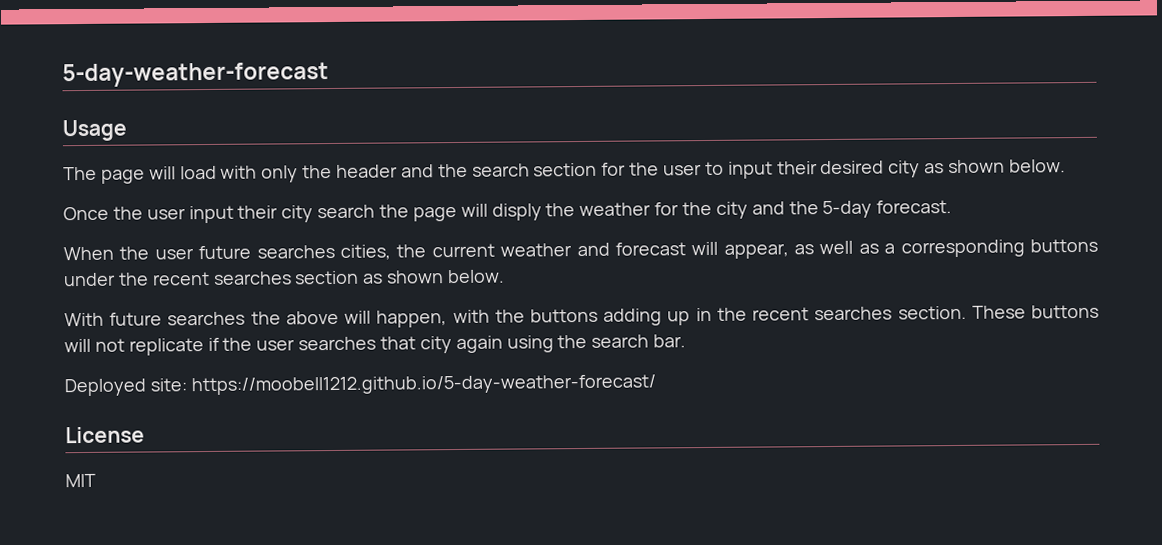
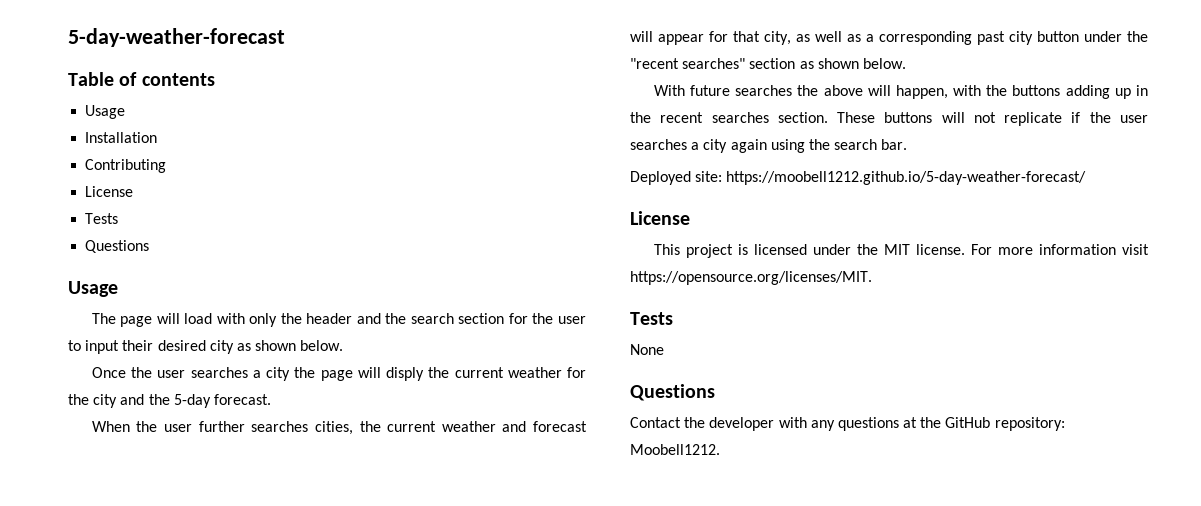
+ Table of contents
+ Usage
+ Installation
+ Contributing
+ License
+ Tests
+ Questions
- Once the user input their city search the page will disply the weather for the city and the 5-day forecast.
+ Once the user searches a city the page will disply the current weather for the city and the 5-day forecast.
- When the user future searches cities, the current weather and forecast will appear, as well as a corresponding buttons under the recent searches section as shown below.
+ When the user further searches cities, the current weather and forecast will appear for that city, as well as a corresponding past city button under the "recent searches" section as shown below.
- These buttons will not replicate if the user searches that city again using the search bar.
+ These buttons will not replicate if the user searches a city again using the search bar.
- MIT
+ This project is licensed under the MIT license. For more information visit https://opensource.org/licenses/MIT.
+ Tests
+ None
+ Questions
+ Contact the developer with any questions at the GitHub repository: Moobell1212.

